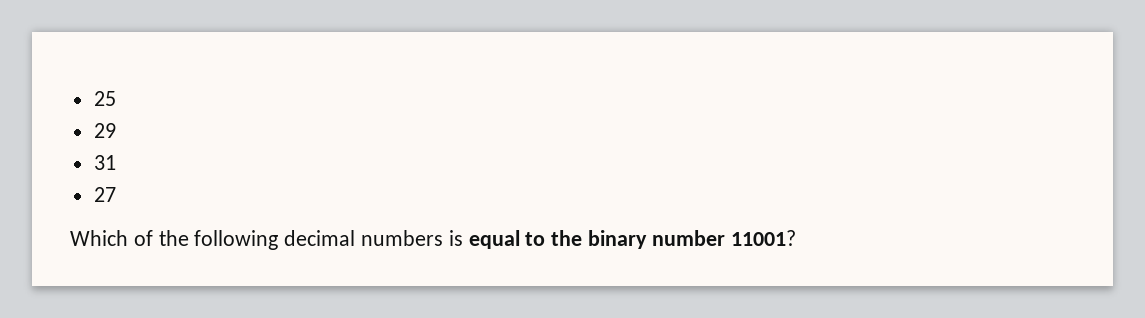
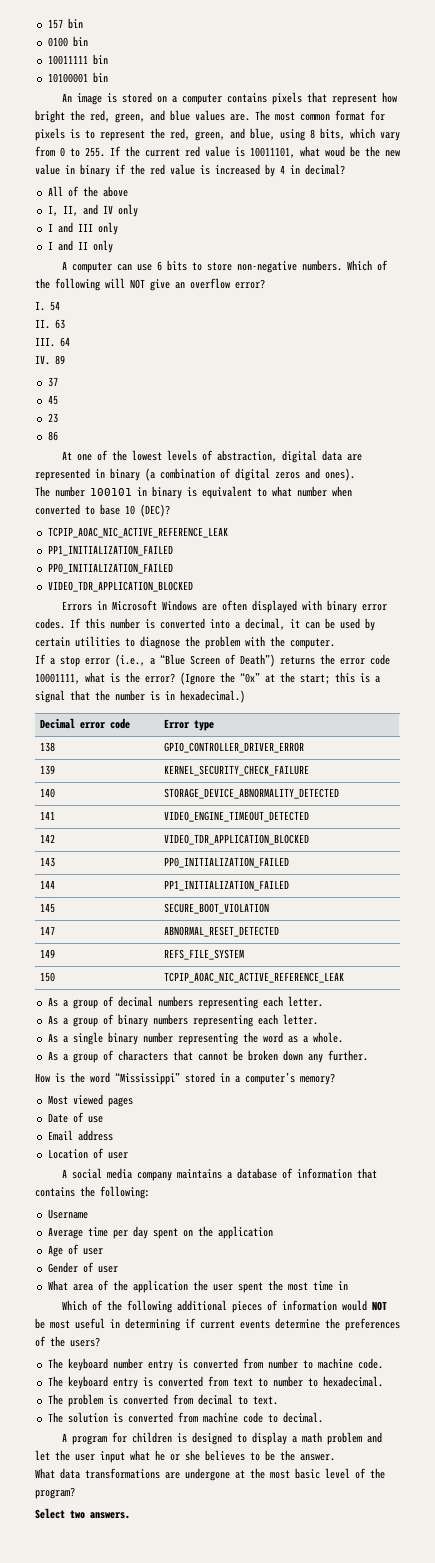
- 25
- 29
- 31
- 27
- Which of the following decimal numbers is equal to the binary number 11001?
+ 157 bin
+ 0100 bin
+ 10011111 bin
+ 10100001 bin
+ An image is stored on a computer contains pixels that represent how bright the red, green, and blue values are. The most common format for pixels is to represent the red, green, and blue, using 8 bits, which vary from 0 to 255. If the current red value is 10011101, what woud be the new value in binary if the red value is increased by 4 in decimal?
+ All of the above
+ I, II, and IV only
+ I and III only
+ I and II only
+ A computer can use 6 bits to store non-negative numbers. Which of the following will NOT give an overflow error?
+ I. 54
+ II. 63
+ III. 64
+ IV. 89
+ 37
+ 45
+ 23
+ 86
+ At one of the lowest levels of abstraction, digital data are represented in binary (a combination of digital zeros and ones).
+ The number 100101 in binary is equivalent to what number when converted to base 10 (DEC)?
+ TCPIP_AOAC_NIC_ACTIVE_REFERENCE_LEAK
+ PP1_INITIALIZATION_FAILED
+ PP0_INITIALIZATION_FAILED
+ VIDEO_TDR_APPLICATION_BLOCKED
+ Errors in Microsoft Windows are often displayed with binary error codes. If this number is converted into a decimal, it can be used by certain utilities to diagnose the problem with the computer.
+ If a stop error (i.e., a “Blue Screen of Death”) returns the error code 10001111, what is the error? (Ignore the “0x” at the start; this is a signal that the number is in hexadecimal.)
+ Decimal error code | Error type
+ 138 | GPIO_CONTROLLER_DRIVER_ERROR
+ 139 | KERNEL_SECURITY_CHECK_FAILURE
+ 140 | STORAGE_DEVICE_ABNORMALITY_DETECTED
+ 141 | VIDEO_ENGINE_TIMEOUT_DETECTED
+ 142 | VIDEO_TDR_APPLICATION_BLOCKED
+ 143 | PP0_INITIALIZATION_FAILED
+ 144 | PP1_INITIALIZATION_FAILED
+ 145 | SECURE_BOOT_VIOLATION
+ 147 | ABNORMAL_RESET_DETECTED
+ 149 | REFS_FILE_SYSTEM
+ 150 | TCPIP_AOAC_NIC_ACTIVE_REFERENCE_LEAK
+ As a group of decimal numbers representing each letter.
+ As a group of binary numbers representing each letter.
+ As a single binary number representing the word as a whole.
+ As a group of characters that cannot be broken down any further.
+ How is the word “Mississippi” stored in a computer’s memory?
+ Most viewed pages
+ Date of use
+ Email address
+ Location of user
+ A social media company maintains a database of information that contains the following:
+ Username
+ Average time per day spent on the application
+ Age of user
+ Gender of user
+ What area of the application the user spent the most time in
+ Which of the following additional pieces of information would NOT be most useful in determining if current events determine the preferences of the users?
+ The keyboard number entry is converted from number to machine code.
+ The keyboard entry is converted from text to number to hexadecimal.
+ The problem is converted from decimal to text.
+ The solution is converted from machine code to decimal.
+ A program for children is designed to display a math problem and let the user input what he or she believes to be the answer.
+ What data transformations are undergone at the most basic level of the program?
+ Select two answers.

